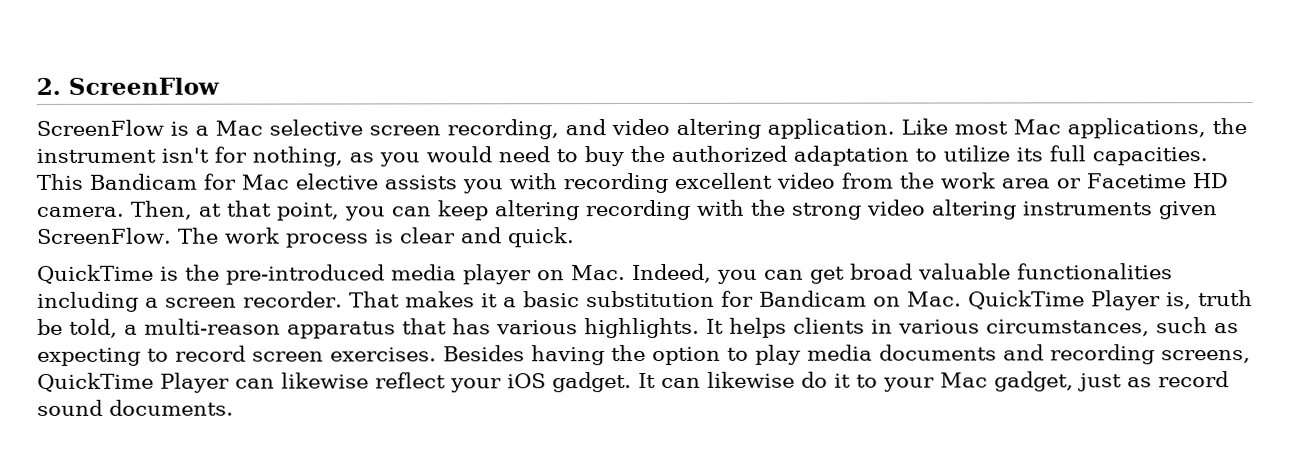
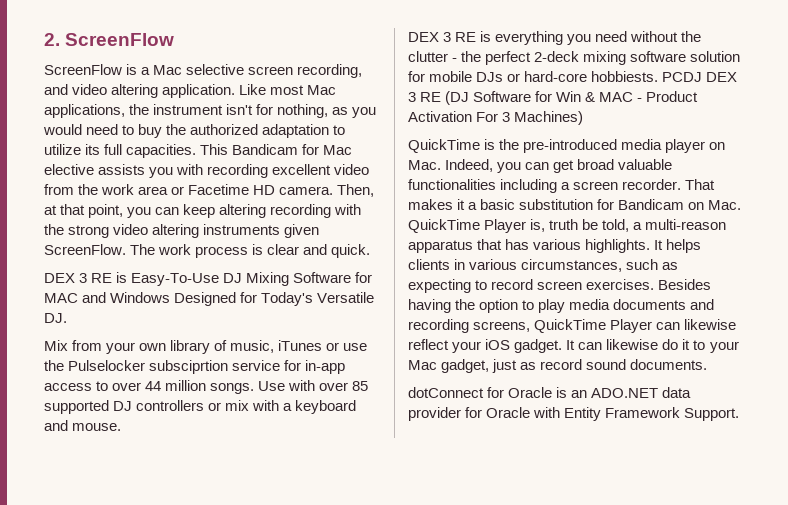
+ DEX 3 RE is Easy-To-Use DJ Mixing Software for MAC and Windows Designed for Today's Versatile DJ.
+ Mix from your own library of music, iTunes or use the Pulselocker subsciprtion service for in-app access to over 44 million songs. Use with over 85 supported DJ controllers or mix with a keyboard and mouse.
+ DEX 3 RE is everything you need without the clutter - the perfect 2-deck mixing software solution for mobile DJs or hard-core hobbiests. PCDJ DEX 3 RE (DJ Software for Win & MAC - Product Activation For 3 Machines)
+ dotConnect for Oracle is an ADO.NET data provider for Oracle with Entity Framework Support.

